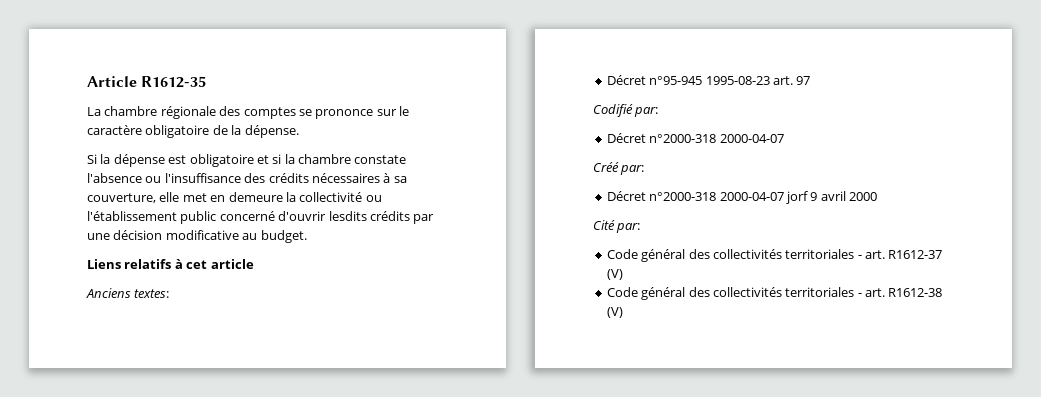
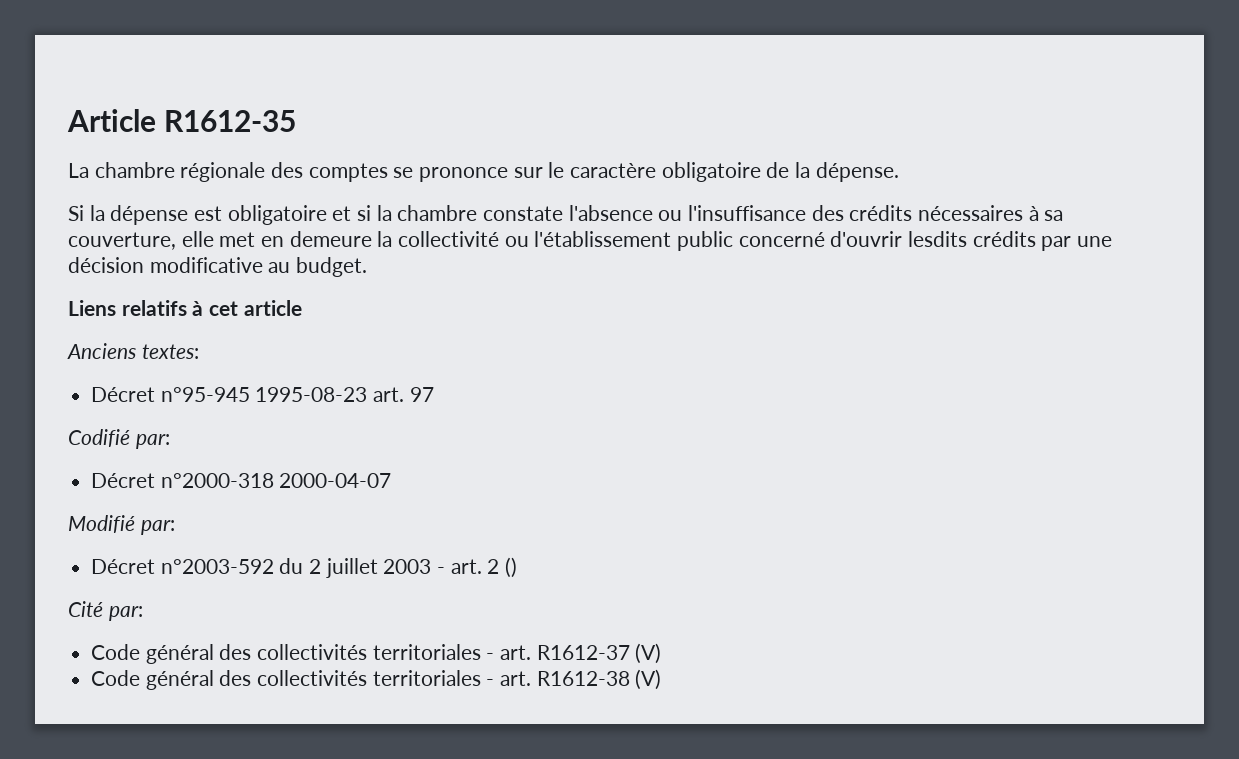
- Créé par:
- Décret n°2000-318 2000-04-07 jorf 9 avril 2000
+ Modifié par:
+ Décret n°2003-592 du 2 juillet 2003 - art. 2 ()

